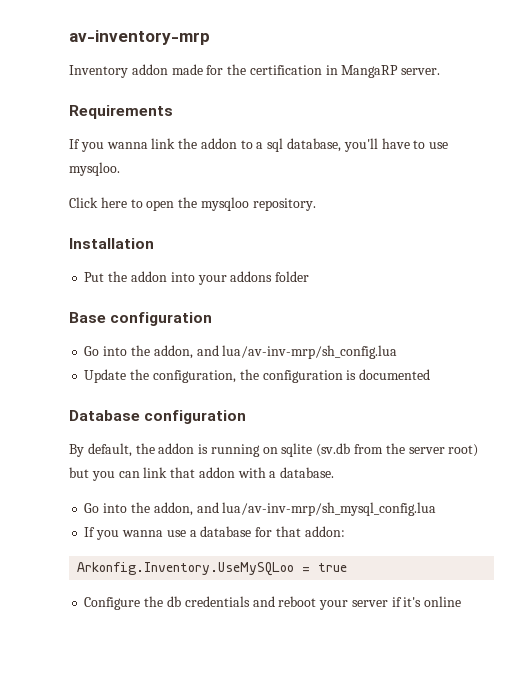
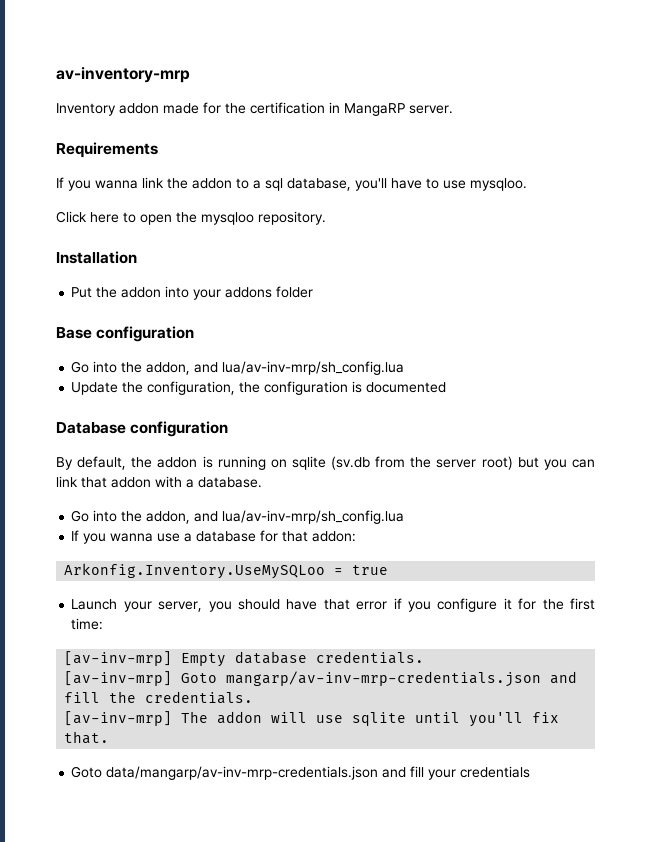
  By default, the addon is running on sqlite (sv.db from the server root) but you can link that addon with a database.
- Go into the addon, and lua/av-inv-mrp/sh_mysql_config.lua
+ Go into the addon, and lua/av-inv-mrp/sh_config.lua
- Configure the db credentials and reboot your server if it's online
+ Launch your server, you should have that error if you configure it for the first time:
+ [av-inv-mrp] Empty database credentials.
+ [av-inv-mrp] Goto mangarp/av-inv-mrp-credentials.json and fill the credentials.
+ [av-inv-mrp] The addon will use sqlite until you'll fix that.
+ Goto data/mangarp/av-inv-mrp-credentials.json and fill your credentials

